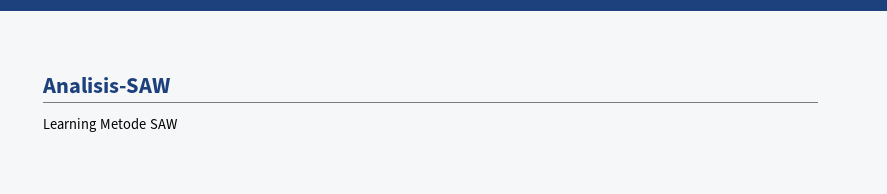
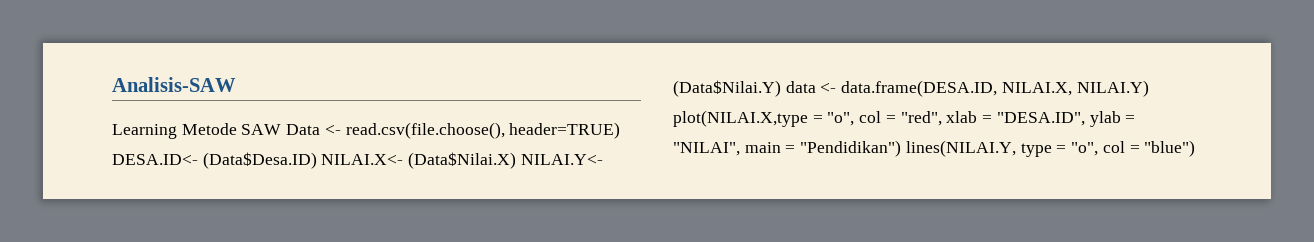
- Learning Metode SAW
+ Learning Metode SAW Data <- read.csv(file.choose(), header=TRUE) DESA.ID<- (Data$Desa.ID) NILAI.X<- (Data$Nilai.X) NILAI.Y<- (Data$Nilai.Y) data <- data.frame(DESA.ID, NILAI.X, NILAI.Y) plot(NILAI.X,type = "o", col = "red", xlab = "DESA.ID", ylab = "NILAI", main = "Pendidikan") lines(NILAI.Y, type = "o", col = "blue")

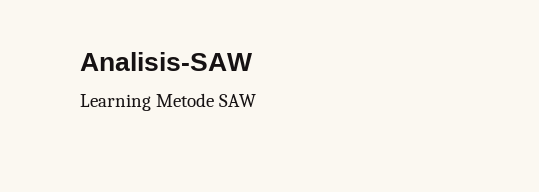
- Learning Metode SAW Data <- read.csv(file.choose(), header=TRUE) DESA.ID<- (Data$Desa.ID) NILAI.X<- (Data$Nilai.X) NILAI.Y<- (Data$Nilai.Y) data <- data.frame(DESA.ID, NILAI.X, NILAI.Y) plot(NILAI.X,type = "o", col = "red", xlab = "DESA.ID", ylab = "NILAI", main = "Pendidikan") lines(NILAI.Y, type = "o", col = "blue")
+ Learning Metode SAW

